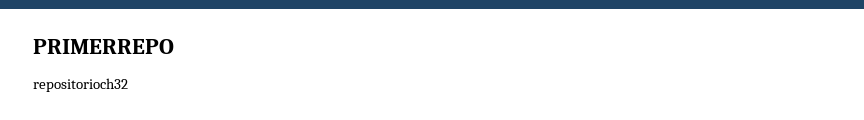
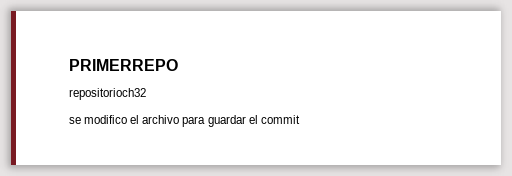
+ se modifico el archivo para guardar el commit

